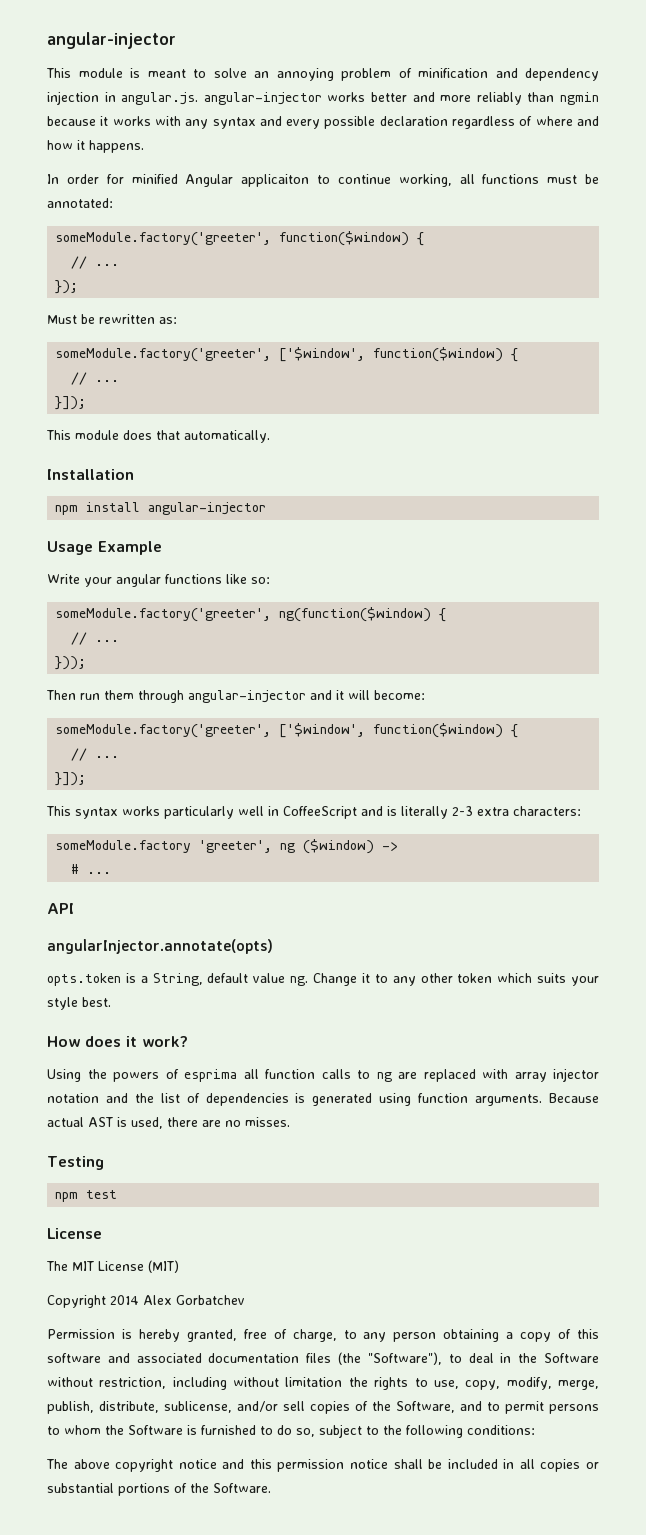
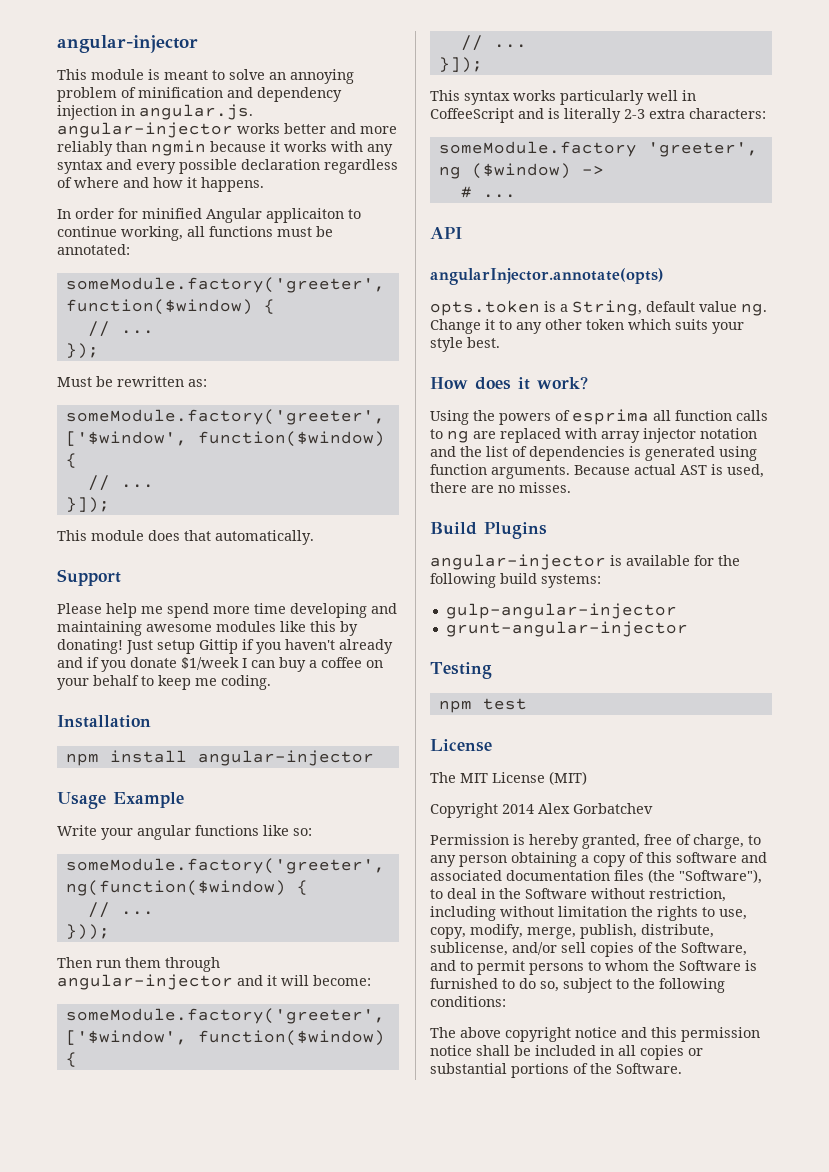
+ Support
+ Please help me spend more time developing and maintaining awesome modules like this by donating! Just setup Gittip if you haven't already and if you donate $1/week I can buy a coffee on your behalf to keep me coding.
+ Build Plugins
+ angular-injector is available for the following build systems:
+ gulp-angular-injector
+ grunt-angular-injector

